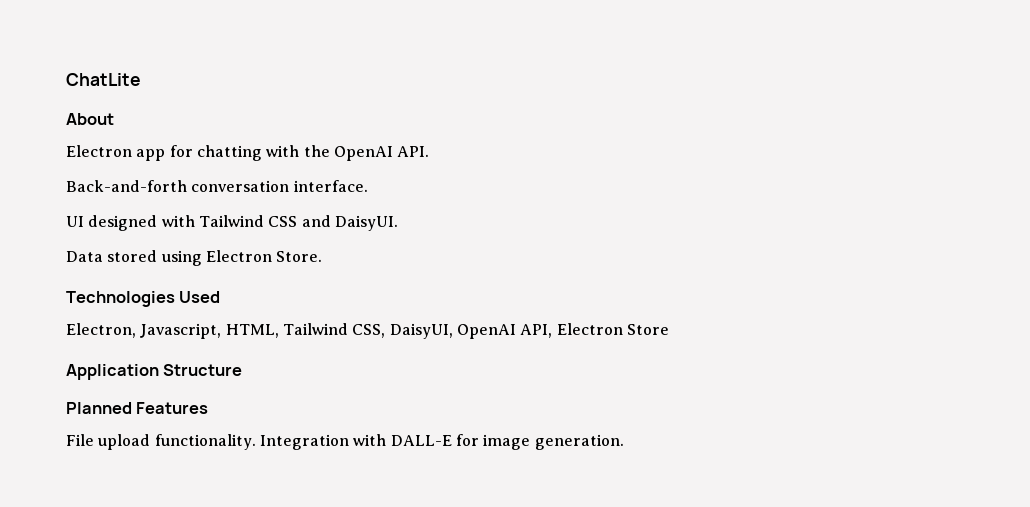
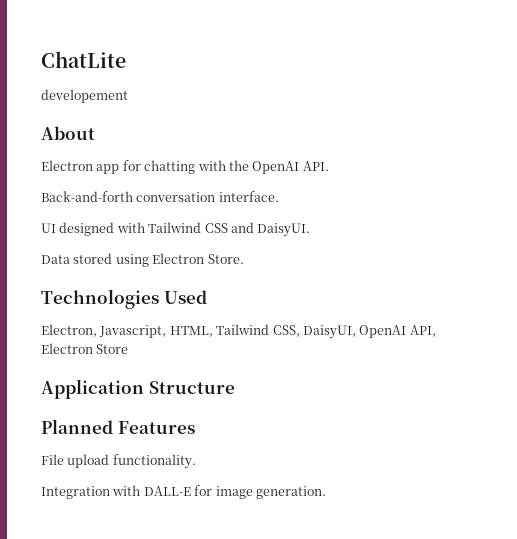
+ developement
- File upload functionality. Integration with DALL-E for image generation.
+ File upload functionality.
+ Integration with DALL-E for image generation.

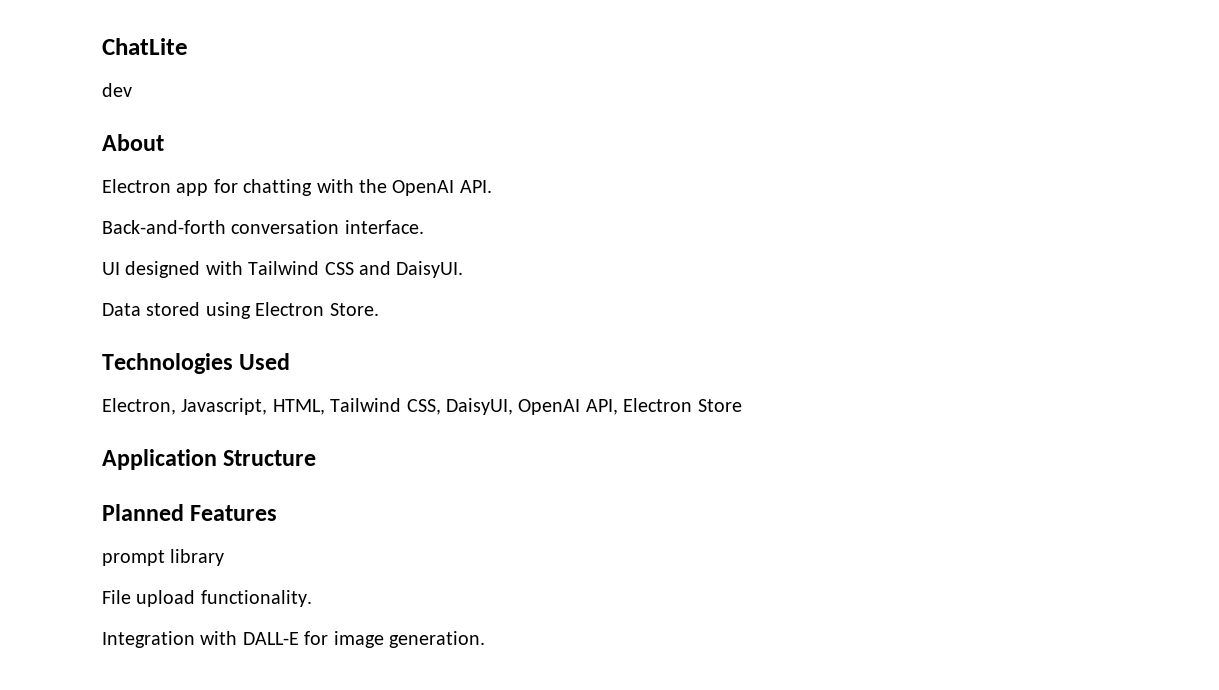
- developement
+ dev
+ prompt library

